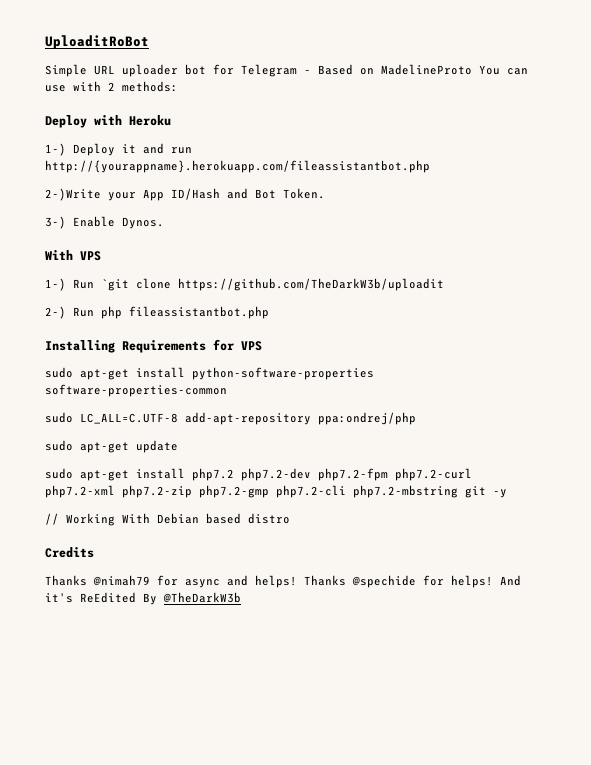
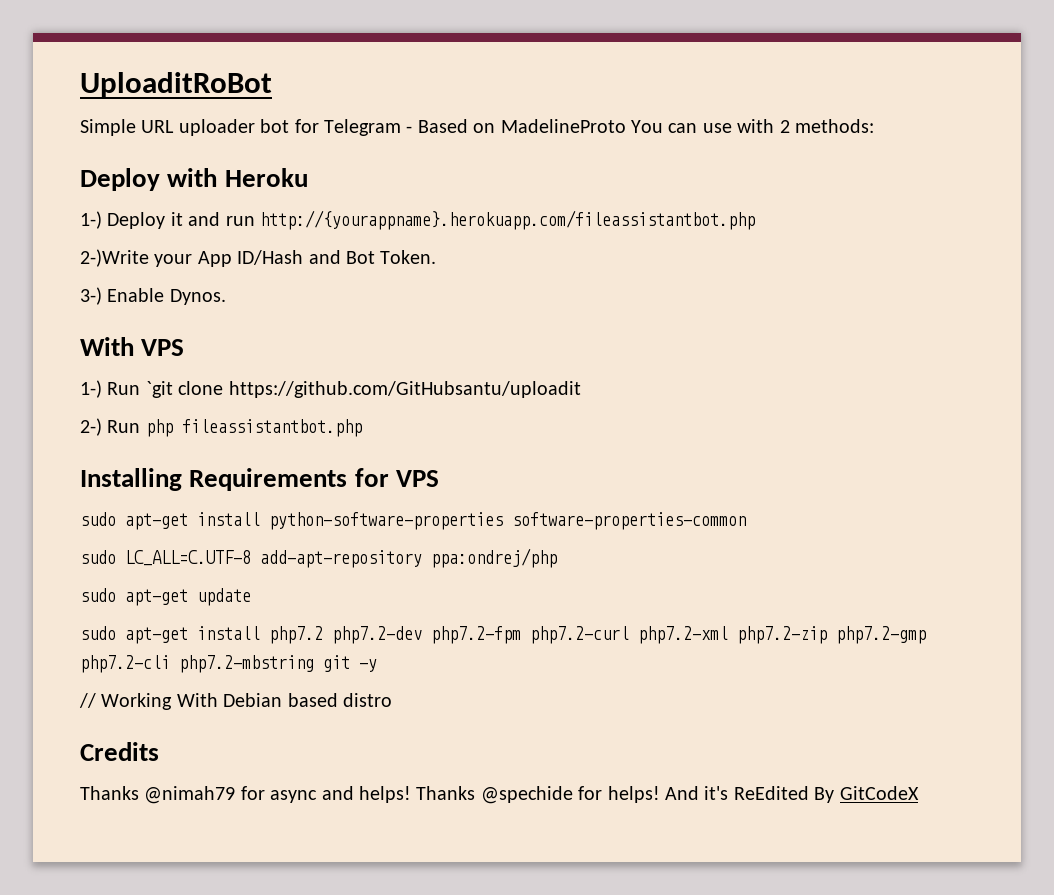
- 1-) Run `git clone https://github.com/TheDarkW3b/uploadit
+ 1-) Run `git clone https://github.com/GitHubsantu/uploadit
- And it's ReEdited By @TheDarkW3b
+ And it's ReEdited By GitCodeX

